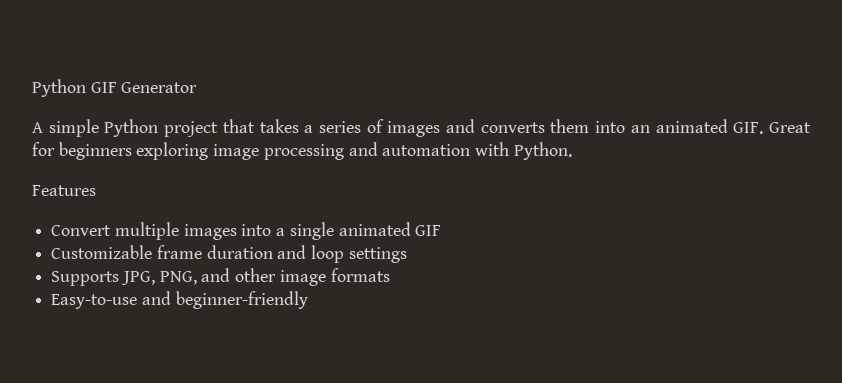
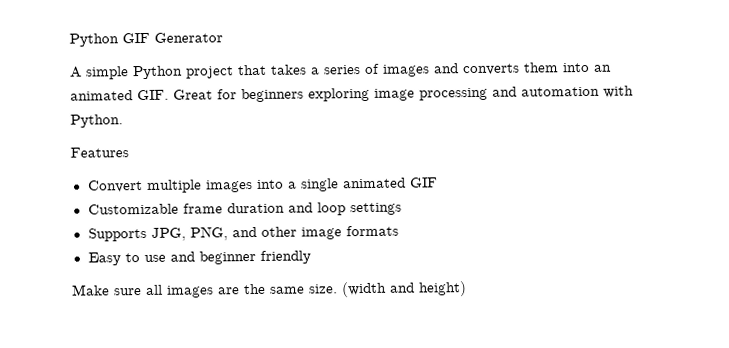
- Easy-to-use and beginner-friendly
+ Easy to use and beginner friendly
+ Make sure all images are the same size. (width and height)

